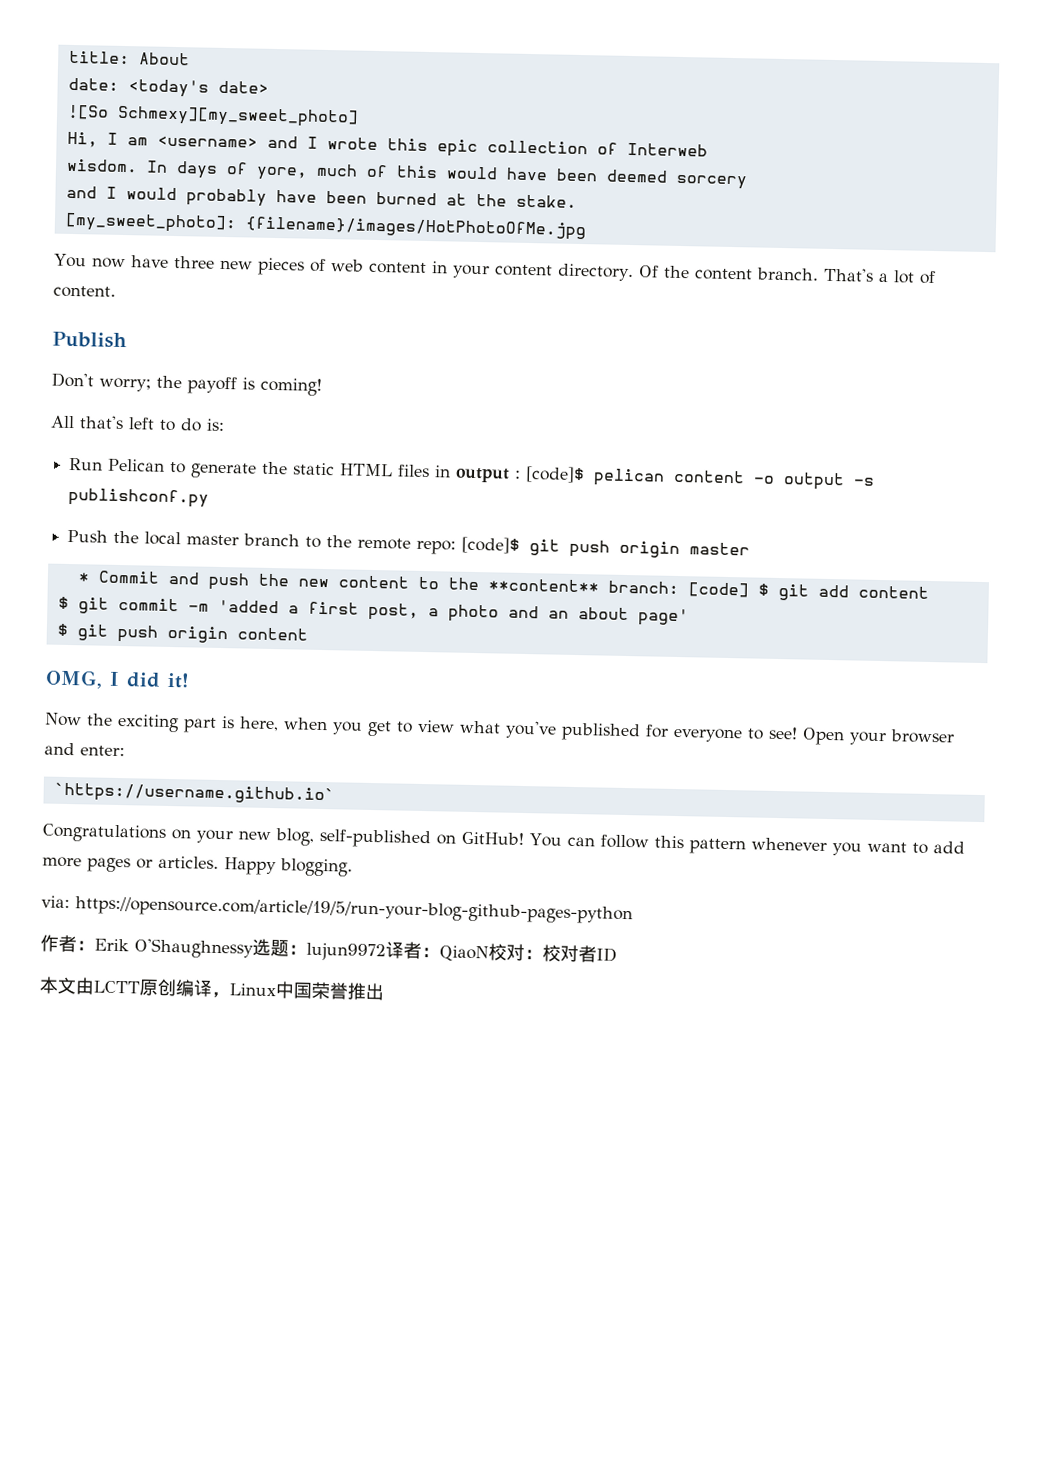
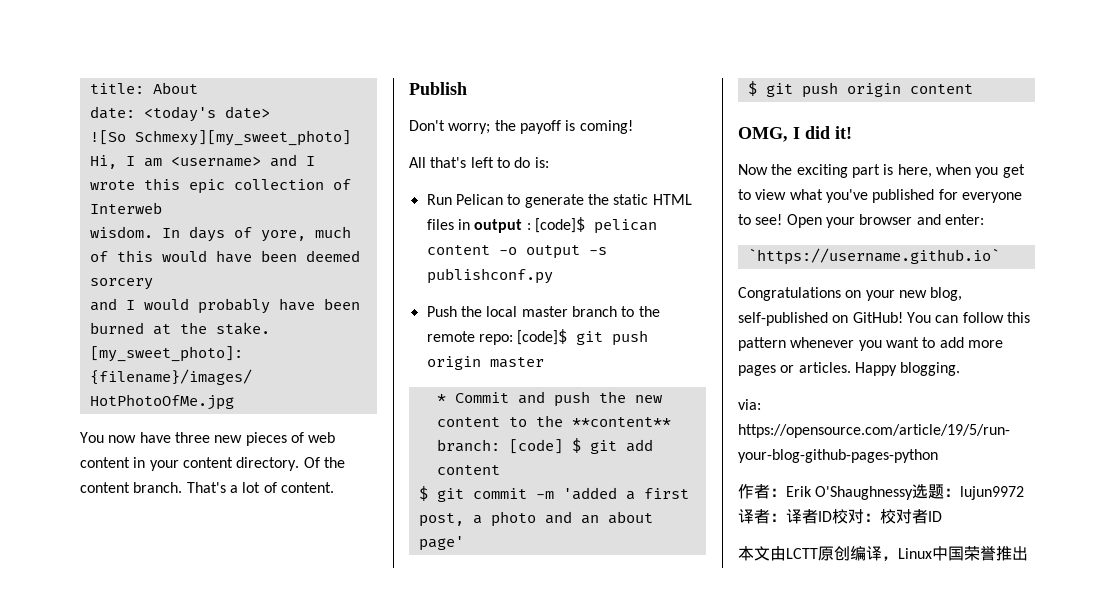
- 作者：Erik O'Shaughnessy选题：lujun9972译者：QiaoN校对：校对者ID
+ 作者：Erik O'Shaughnessy选题：lujun9972译者：译者ID校对：校对者ID

